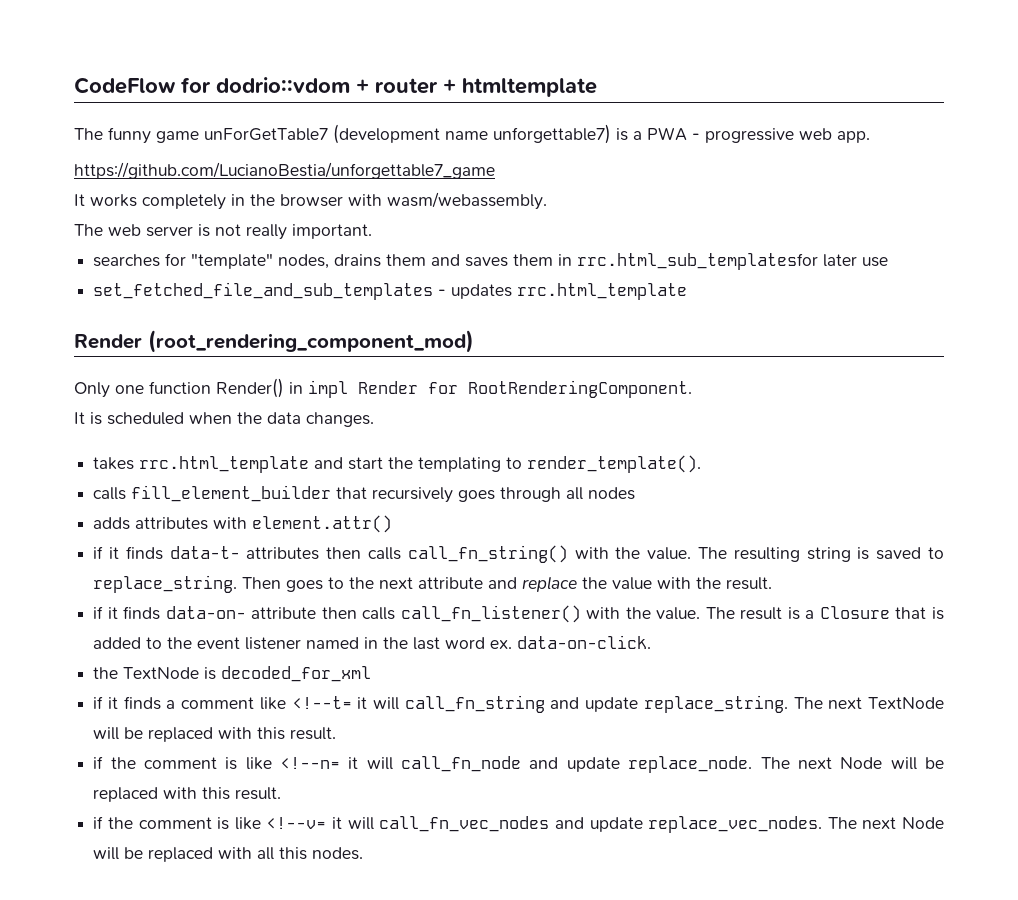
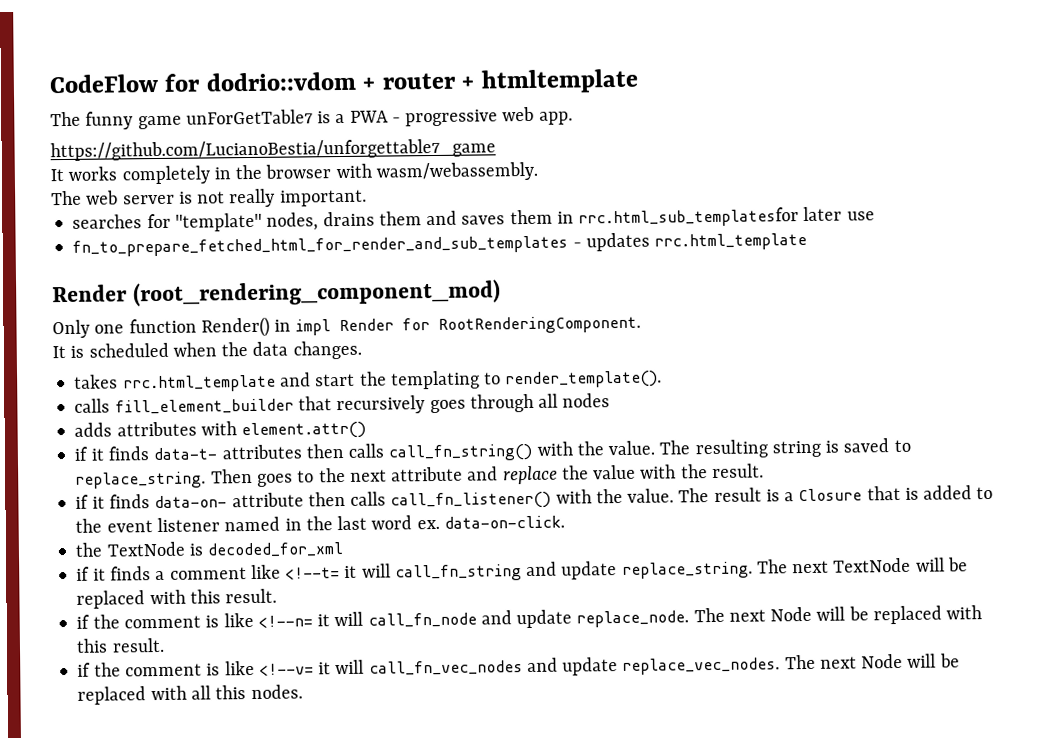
- The funny game unForGetTable7 (development name unforgettable7) is a PWA - progressive web app.
+ The funny game unForGetTable7 is a PWA - progressive web app.
- set_fetched_file_and_sub_templates - updates rrc.html_template
+ fn_to_prepare_fetched_html_for_render_and_sub_templates - updates rrc.html_template

